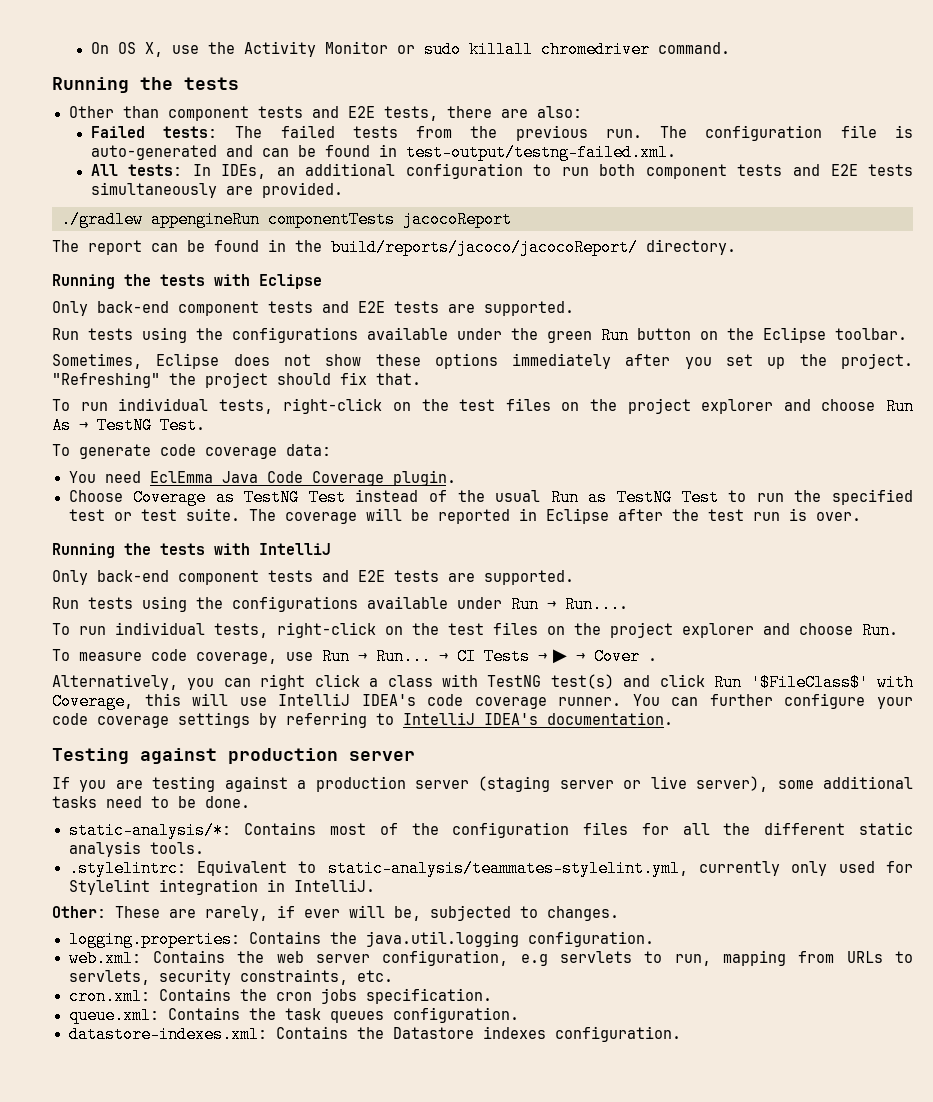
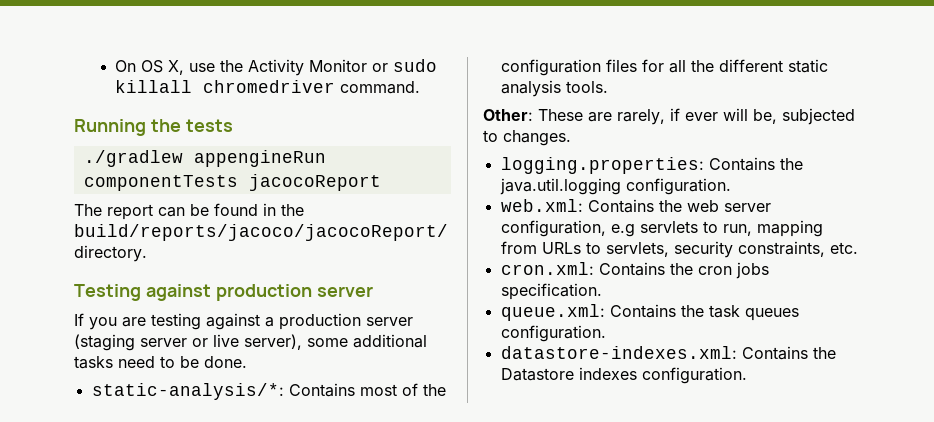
- Other than component tests and E2E tests, there are also:
- Failed tests: The failed tests from the previous run. The configuration file is auto-generated and can be found in test-output/testng-failed.xml.
- All tests: In IDEs, an additional configuration to run both component tests and E2E tests simultaneously are provided.
- Running the tests with Eclipse
- Only back-end component tests and E2E tests are supported.
- Run tests using the configurations available under the green Run button on the Eclipse toolbar.
- Sometimes, Eclipse does not show these options immediately after you set up the project. "Refreshing" the project should fix that.
- To run individual tests, right-click on the test files on the project explorer and choose Run As → TestNG Test.
- To generate code coverage data:
- You need EclEmma Java Code Coverage plugin.
- Choose Coverage as TestNG Test instead of the usual Run as TestNG Test to run the specified test or test suite. The coverage will be reported in Eclipse after the test run is over.
- Running the tests with IntelliJ
- Only back-end component tests and E2E tests are supported.
- Run tests using the configurations available under Run → Run....
- To run individual tests, right-click on the test files on the project explorer and choose Run.
- To measure code coverage, use Run → Run... → CI Tests → ▶ → Cover .
- Alternatively, you can right click a class with TestNG test(s) and click Run '$FileClass$' with Coverage, this will use IntelliJ IDEA's code coverage runner. You can further configure your code coverage settings by referring to IntelliJ IDEA's documentation.
- .stylelintrc: Equivalent to static-analysis/teammates-stylelint.yml, currently only used for Stylelint integration in IntelliJ.

